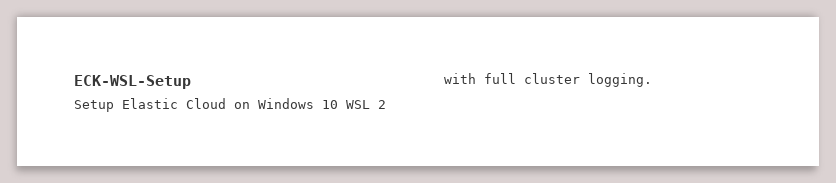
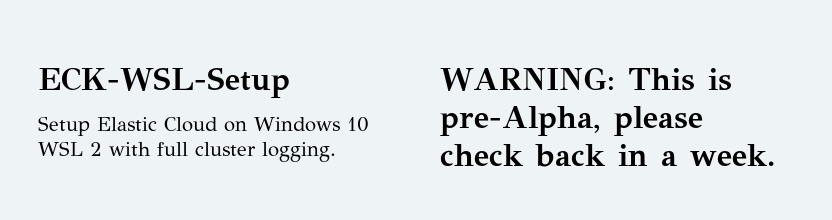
+ WARNING: This is pre-Alpha, please check back in a week.

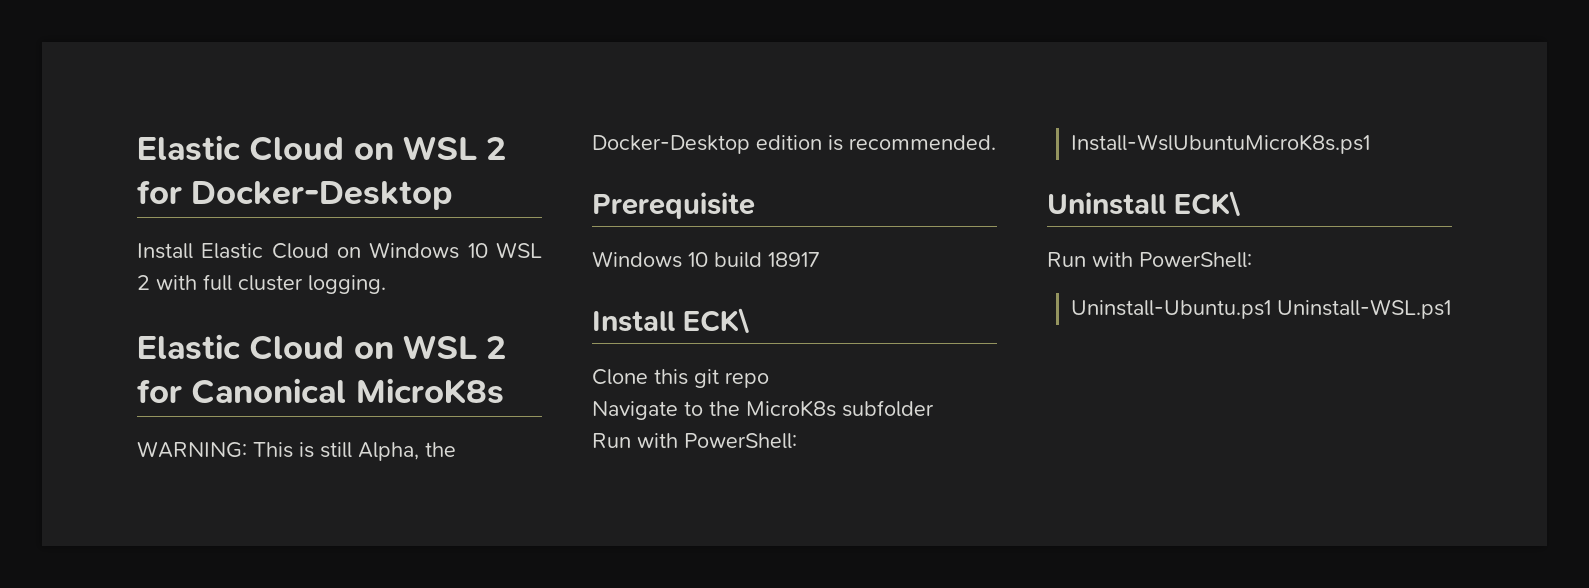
- ECK-WSL-Setup
- Setup Elastic Cloud on Windows 10 WSL 2 with full cluster logging.
+ Elastic Cloud on WSL 2 for Docker-Desktop
+ Install Elastic Cloud on Windows 10 WSL 2 with full cluster logging.
- WARNING: This is pre-Alpha, please check back in a week.
+ Elastic Cloud on WSL 2 for Canonical MicroK8s
+ WARNING: This is still Alpha, the Docker-Desktop edition is recommended.
+ Prerequisite
+ Windows 10 build 18917
+ Install ECK\
+ Clone this git repo
+ Navigate to the MicroK8s subfolder
+ Run with PowerShell:
+ Install-WslUbuntuMicroK8s.ps1
+ Uninstall ECK\
+ Run with PowerShell:
+ Uninstall-Ubuntu.ps1 Uninstall-WSL.ps1

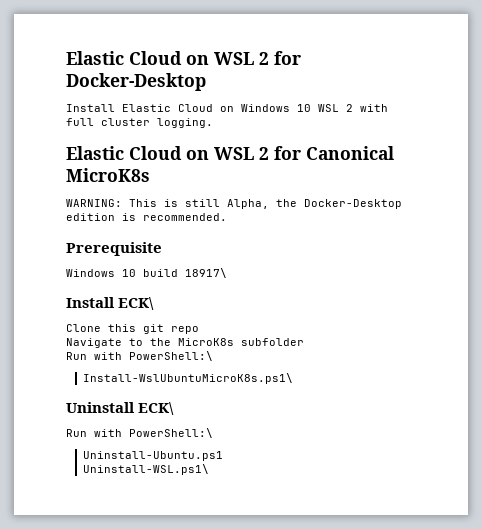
- Windows 10 build 18917
+ Windows 10 build 18917\
  Navigate to the MicroK8s subfolder
- Run with PowerShell:
- Install-WslUbuntuMicroK8s.ps1
+ Run with PowerShell:\
+ Install-WslUbuntuMicroK8s.ps1\
  Uninstall ECK\
- Run with PowerShell:
+ Run with PowerShell:\
- Uninstall-Ubuntu.ps1 Uninstall-WSL.ps1
+ Uninstall-Ubuntu.ps1
+ Uninstall-WSL.ps1\

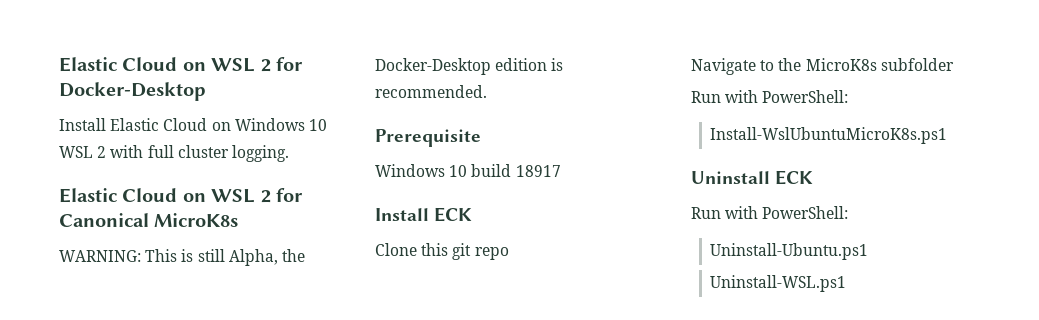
- Windows 10 build 18917\
- Install ECK\
+ Windows 10 build 18917
+ Install ECK
  Navigate to the MicroK8s subfolder
- Run with PowerShell:\
- Install-WslUbuntuMicroK8s.ps1\
+ Run with PowerShell:
+ Install-WslUbuntuMicroK8s.ps1
- Uninstall ECK\
- Run with PowerShell:\
+ Uninstall ECK
+ Run with PowerShell:
- Uninstall-WSL.ps1\
+ Uninstall-WSL.ps1

